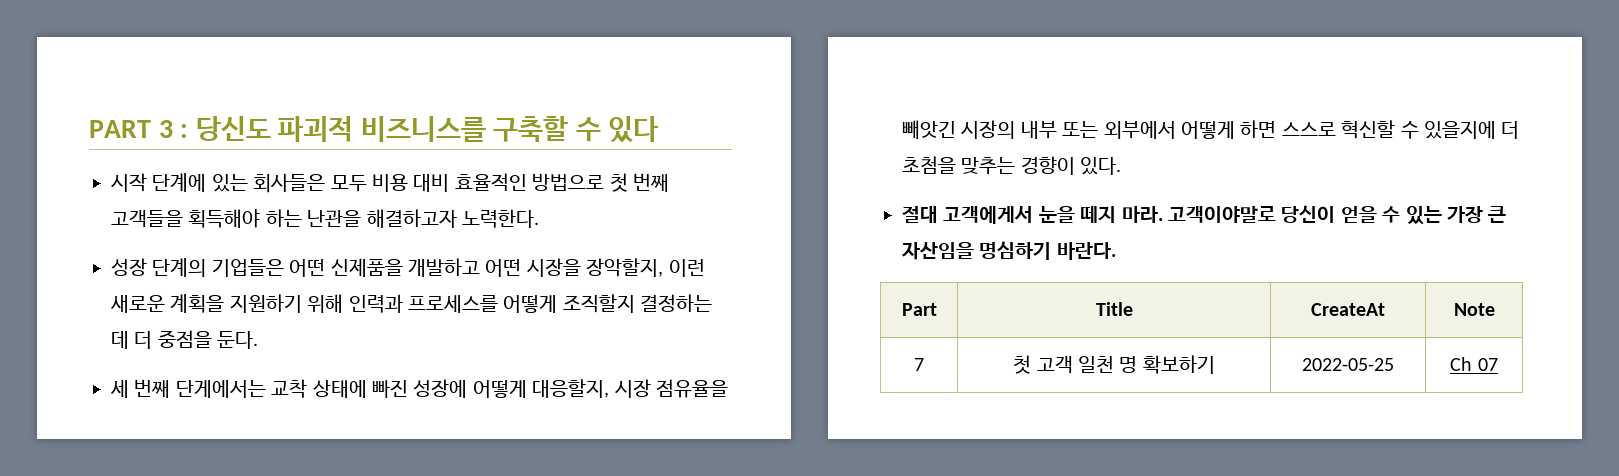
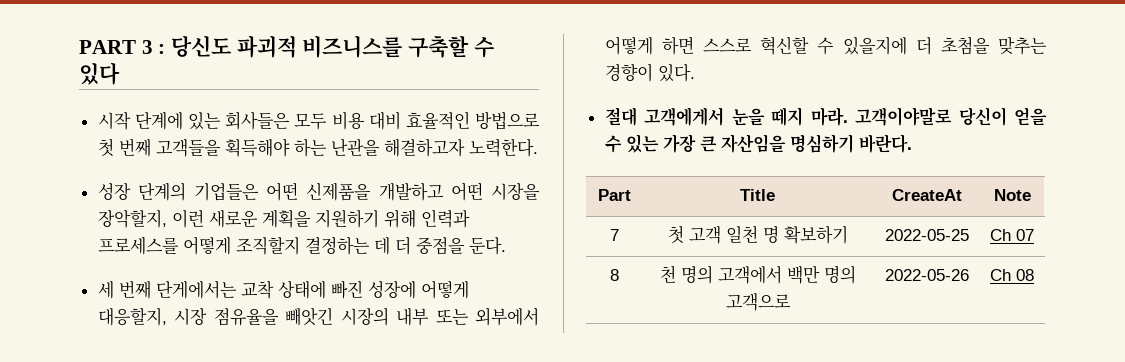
+ 8 | 천 명의 고객에서 백만 명의 고객으로 | 2022-05-26 | Ch 08

